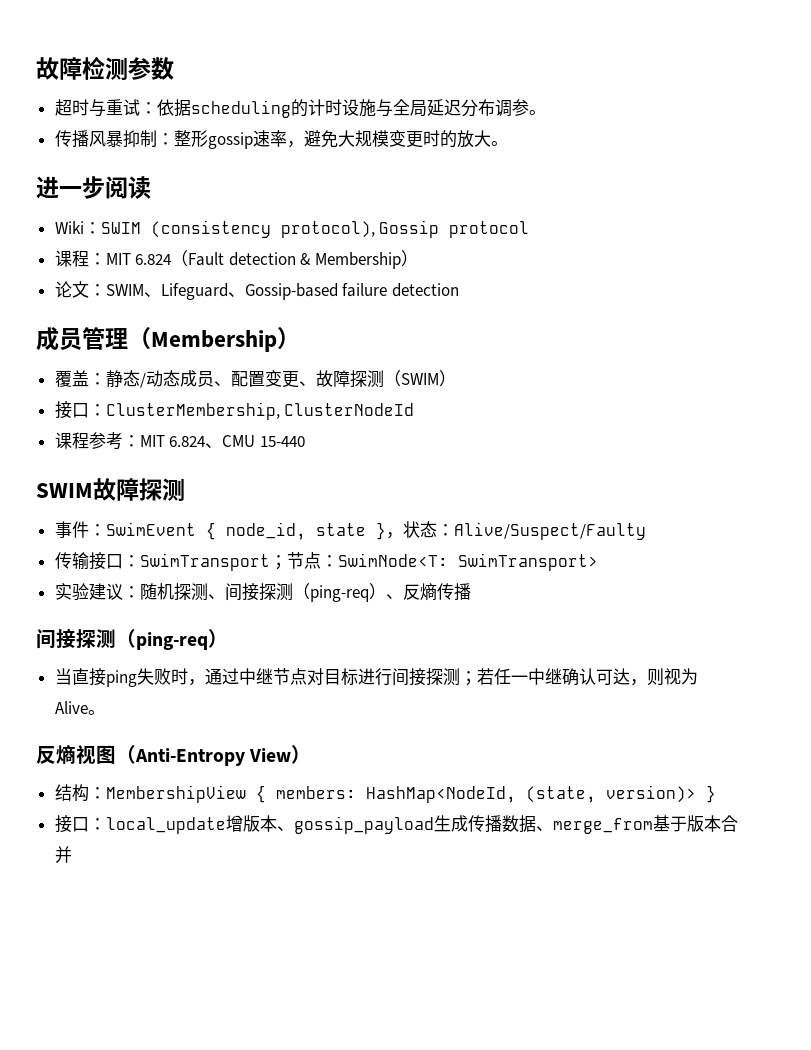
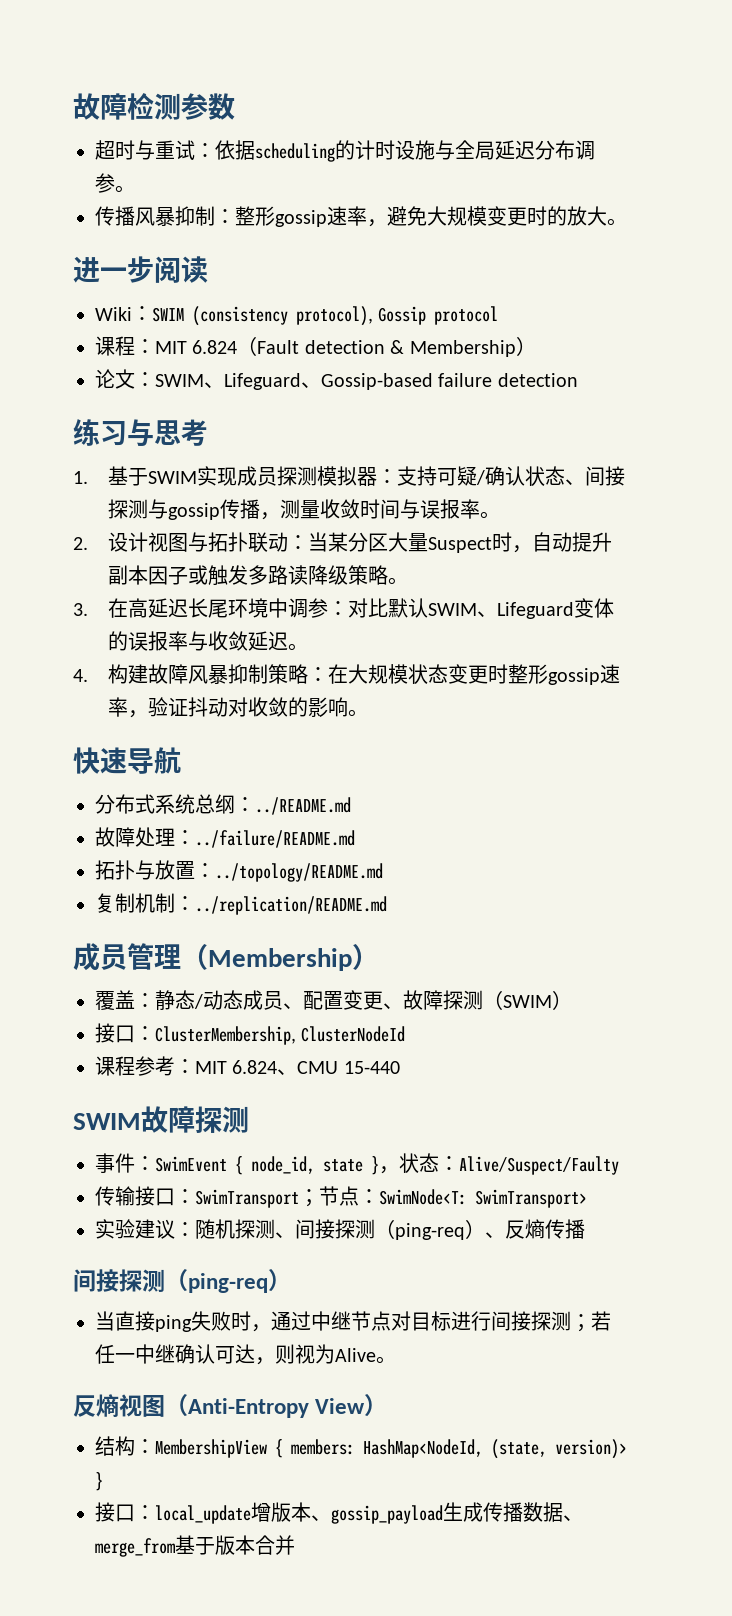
+ 练习与思考
+ 1.基于SWIM实现成员探测模拟器：支持可疑/确认状态、间接探测与gossip传播，测量收敛时间与误报率。
+ 2.设计视图与拓扑联动：当某分区大量Suspect时，自动提升副本因子或触发多路读降级策略。
+ 3.在高延迟长尾环境中调参：对比默认SWIM、Lifeguard变体的误报率与收敛延迟。
+ 4.构建故障风暴抑制策略：在大规模状态变更时整形gossip速率，验证抖动对收敛的影响。
+ 快速导航
+ 分布式系统总纲：../README.md
+ 故障处理：../failure/README.md
+ 拓扑与放置：../topology/README.md
+ 复制机制：../replication/README.md

